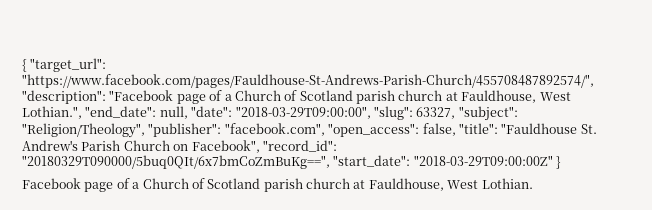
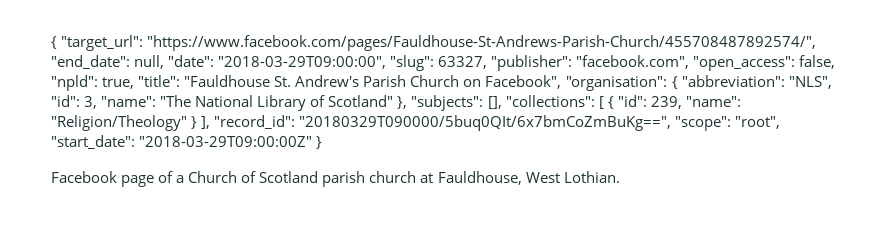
- { "target_url": "https://www.facebook.com/pages/Fauldhouse-St-Andrews-Parish-Church/455708487892574/", "description": "Facebook page of a Church of Scotland parish church at Fauldhouse, West Lothian.", "end_date": null, "date": "2018-03-29T09:00:00", "slug": 63327, "subject": "Religion/Theology", "publisher": "facebook.com", "open_access": false, "title": "Fauldhouse St. Andrew's Parish Church on Facebook", "record_id": "20180329T090000/5buq0QIt/6x7bmCoZmBuKg==", "start_date": "2018-03-29T09:00:00Z" }
+ { "target_url": "https://www.facebook.com/pages/Fauldhouse-St-Andrews-Parish-Church/455708487892574/", "end_date": null, "date": "2018-03-29T09:00:00", "slug": 63327, "publisher": "facebook.com", "open_access": false, "npld": true, "title": "Fauldhouse St. Andrew's Parish Church on Facebook", "organisation": { "abbreviation": "NLS", "id": 3, "name": "The National Library of Scotland" }, "subjects": [], "collections": [ { "id": 239, "name": "Religion/Theology" } ], "record_id": "20180329T090000/5buq0QIt/6x7bmCoZmBuKg==", "scope": "root", "start_date": "2018-03-29T09:00:00Z" }

